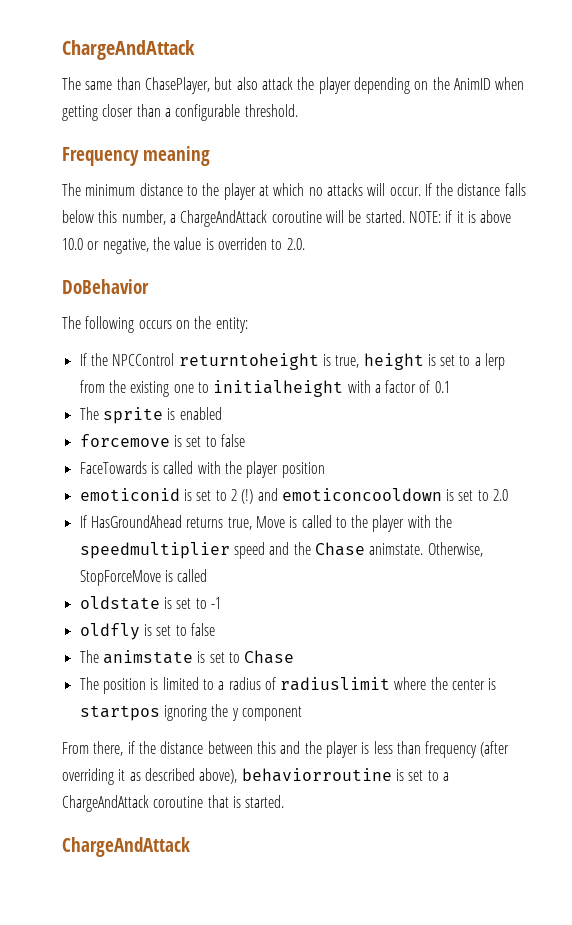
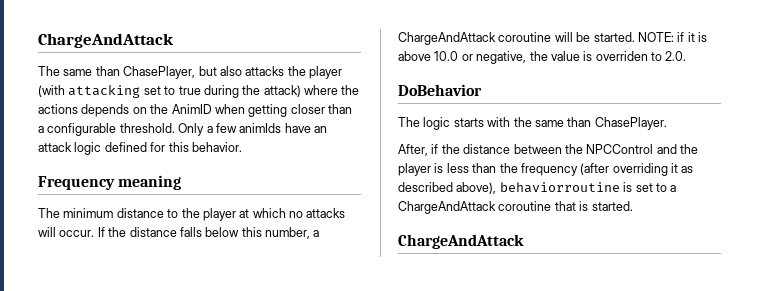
- The same than ChasePlayer, but also attack the player depending on the AnimID when getting closer than a configurable threshold.
+ The same than ChasePlayer, but also attacks the player (with attacking set to true during the attack) where the actions depends on the AnimID when getting closer than a configurable threshold. Only a few animIds have an attack logic defined for this behavior.
- The following occurs on the entity:
- If the NPCControl returntoheight is true, height is set to a lerp from the existing one to initialheight with a factor of 0.1
- The sprite is enabled
- forcemove is set to false
- FaceTowards is called with the player position
- emoticonid is set to 2 (!) and emoticoncooldown is set to 2.0
- If HasGroundAhead returns true, Move is called to the player with the speedmultiplier speed and the Chase animstate. Otherwise, StopForceMove is called
- oldstate is set to -1
- oldfly is set to false
- The animstate is set to Chase
- The position is limited to a radius of radiuslimit where the center is startpos ignoring the y component
- From there, if the distance between this and the player is less than frequency (after overriding it as described above), behaviorroutine is set to a ChargeAndAttack coroutine that is started.
+ The logic starts with the same than ChasePlayer.
+ After, if the distance between the NPCControl and the player is less than the frequency (after overriding it as described above), behaviorroutine is set to a ChargeAndAttack coroutine that is started.

